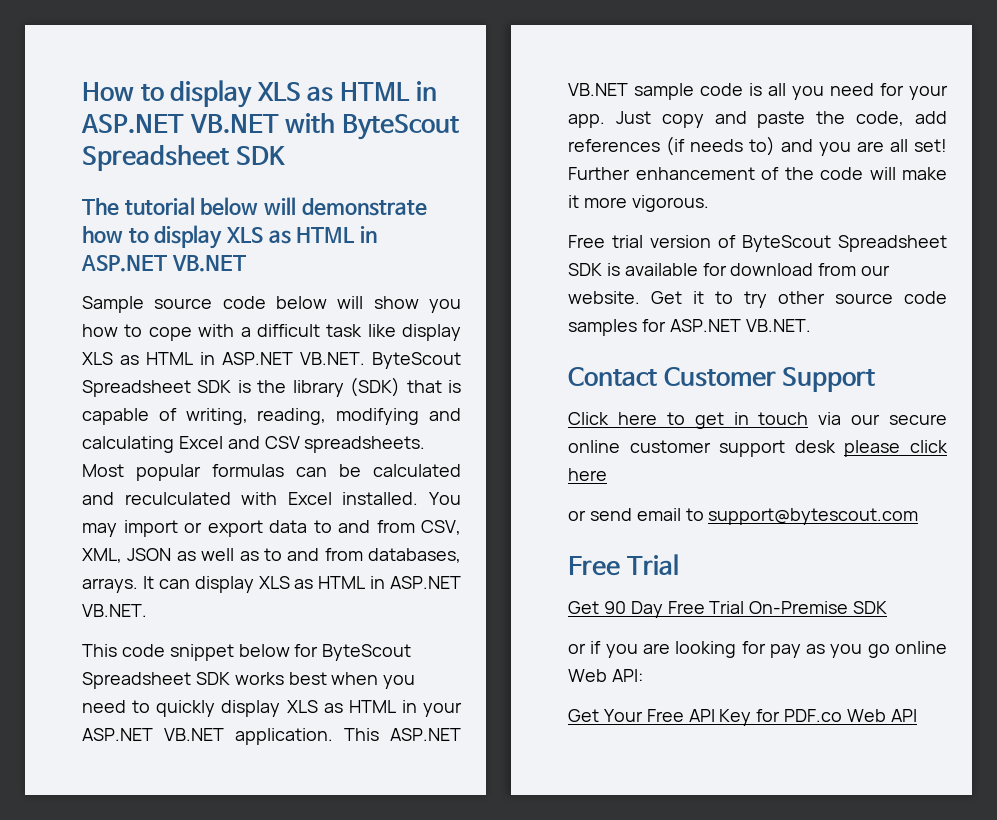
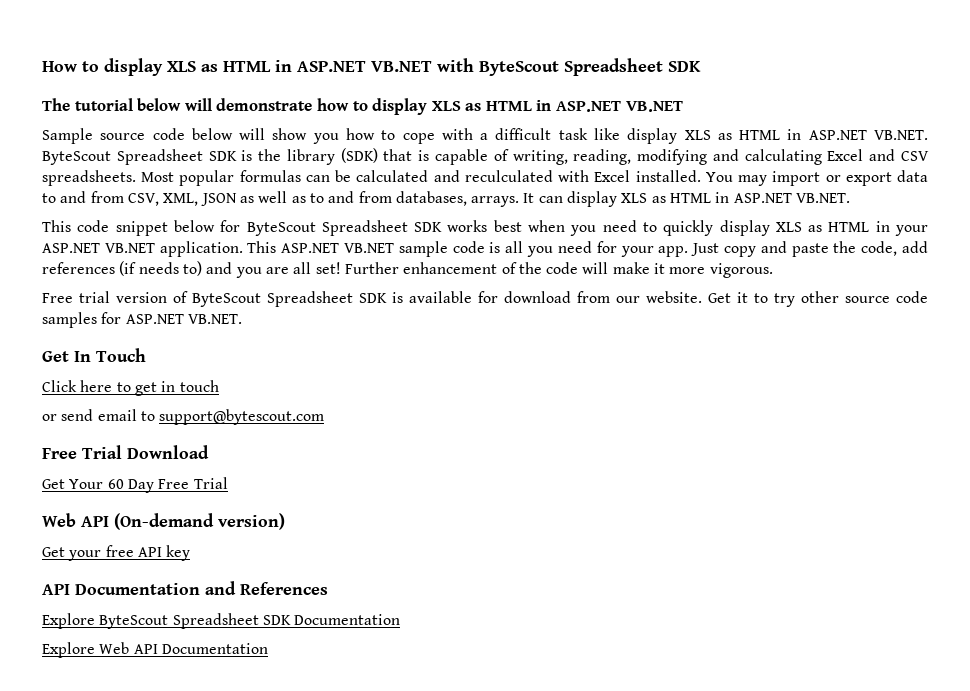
- Contact Customer Support
+ Get In Touch
- Click here to get in touch via our secure online customer support desk please click here
+ Click here to get in touch
  or send email to support@bytescout.com
- Free Trial
- Get 90 Day Free Trial On-Premise SDK
- or if you are looking for pay as you go online Web API:
- Get Your Free API Key for PDF.co Web API
+ Free Trial Download
+ Get Your 60 Day Free Trial
+ Web API (On-demand version)
+ Get your free API key
+ API Documentation and References
+ Explore ByteScout Spreadsheet SDK Documentation
+ Explore Web API Documentation

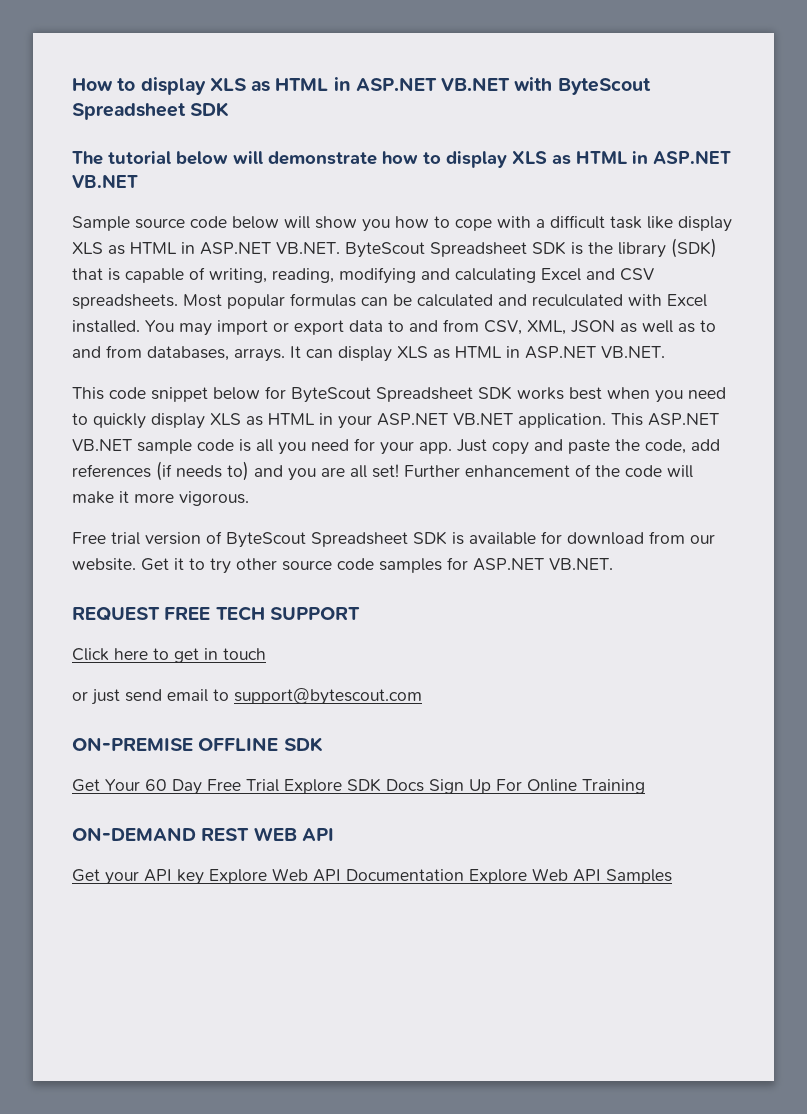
- Get In Touch
+ REQUEST FREE TECH SUPPORT
- or send email to support@bytescout.com
+ or just send email to support@bytescout.com
- Free Trial Download
+ ON-PREMISE OFFLINE SDK
- Get Your 60 Day Free Trial
- Web API (On-demand version)
+ Get Your 60 Day Free Trial Explore SDK Docs Sign Up For Online Training
+ ON-DEMAND REST WEB API
- Get your free API key
- API Documentation and References
- Explore ByteScout Spreadsheet SDK Documentation
- Explore Web API Documentation
+ Get your API key Explore Web API Documentation Explore Web API Samples

